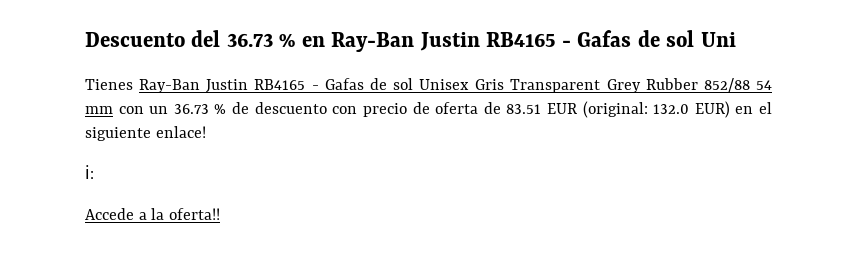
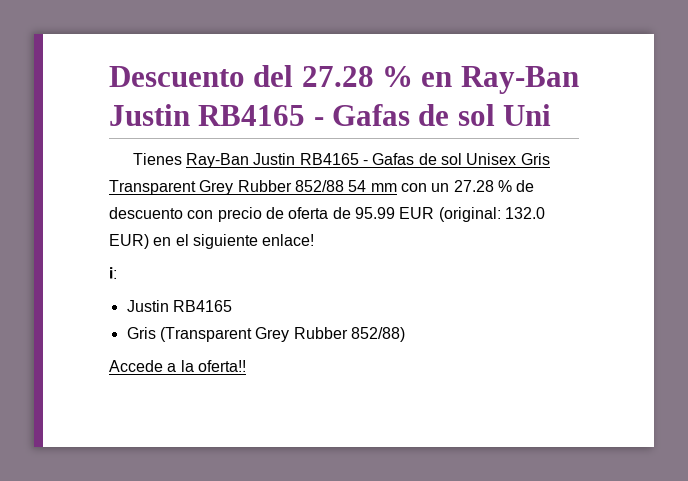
- Descuento del 36.73 % en Ray-Ban Justin RB4165 - Gafas de sol Uni
+ Descuento del 27.28 % en Ray-Ban Justin RB4165 - Gafas de sol Uni
- Tienes Ray-Ban Justin RB4165 - Gafas de sol Unisex Gris Transparent Grey Rubber 852/88 54 mm con un 36.73 % de descuento con precio de oferta de 83.51 EUR (original: 132.0 EUR) en el siguiente enlace!
+ Tienes Ray-Ban Justin RB4165 - Gafas de sol Unisex Gris Transparent Grey Rubber 852/88 54 mm con un 27.28 % de descuento con precio de oferta de 95.99 EUR (original: 132.0 EUR) en el siguiente enlace!
  ℹ:
+ Justin RB4165
+ Gris (Transparent Grey Rubber 852/88)

